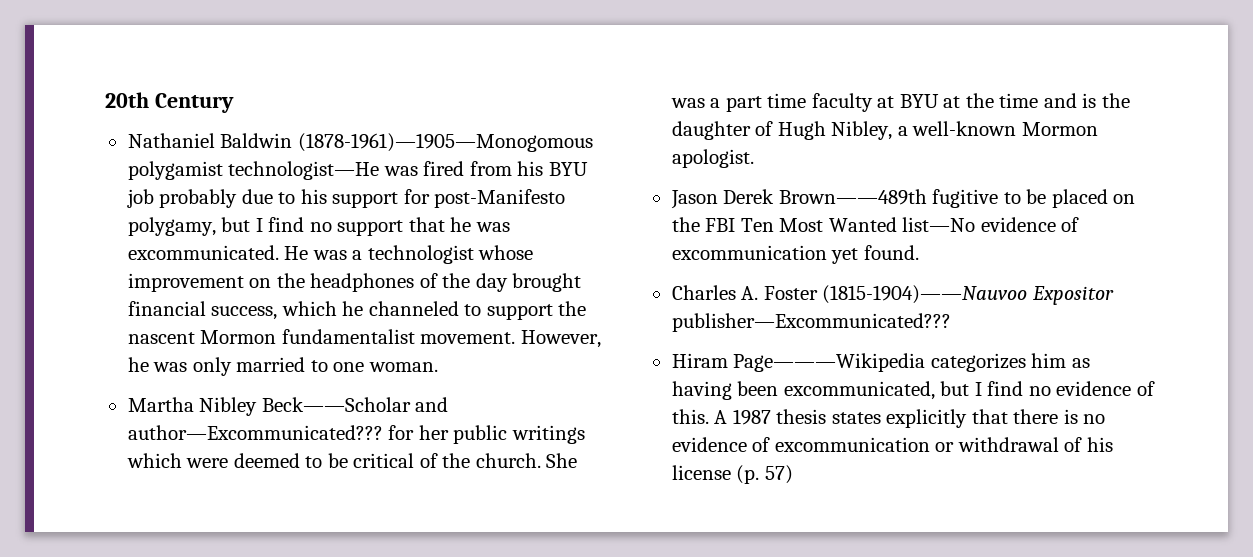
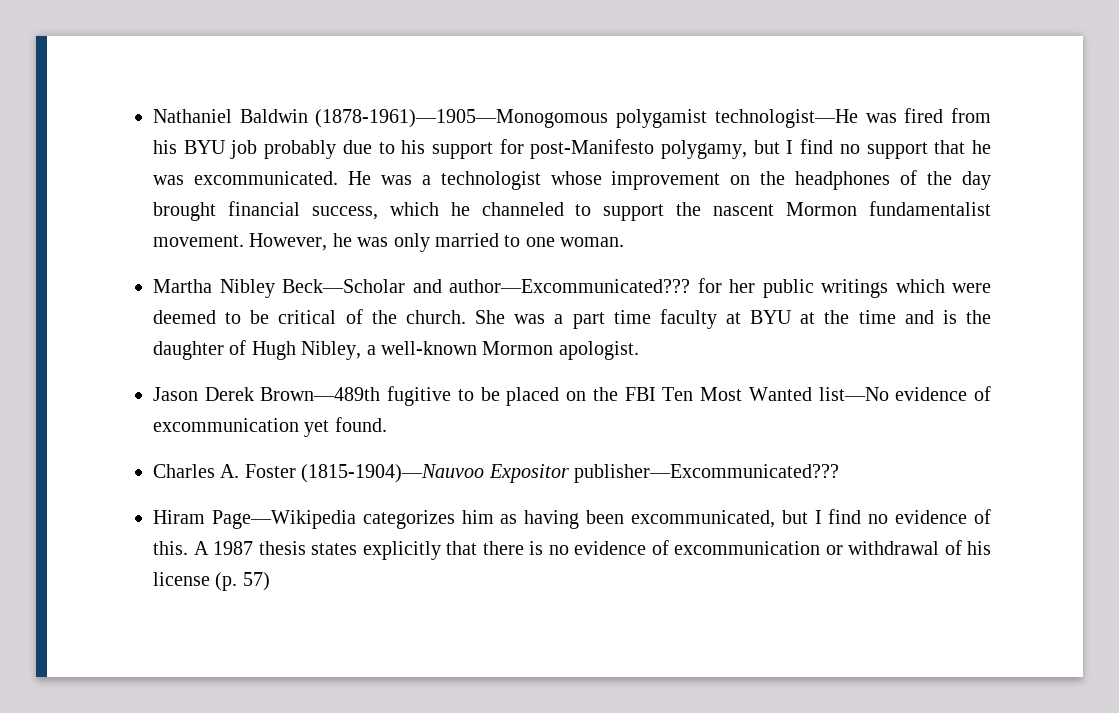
- 20th Century
- Martha Nibley Beck——Scholar and author—Excommunicated??? for her public writings which were deemed to be critical of the church.
+ Martha Nibley Beck—Scholar and author—Excommunicated??? for her public writings which were deemed to be critical of the church.
- Jason Derek Brown——489th fugitive to be placed on the FBI Ten Most Wanted list—No evidence of excommunication yet found.
+ Jason Derek Brown—489th fugitive to be placed on the FBI Ten Most Wanted list—No evidence of excommunication yet found.
- Charles A. Foster (1815-1904)——Nauvoo Expositor publisher—Excommunicated???
+ Charles A. Foster (1815-1904)—Nauvoo Expositor publisher—Excommunicated???
- Hiram Page———Wikipedia categorizes him as having been excommunicated, but I find no evidence of this.
+ Hiram Page—Wikipedia categorizes him as having been excommunicated, but I find no evidence of this.

